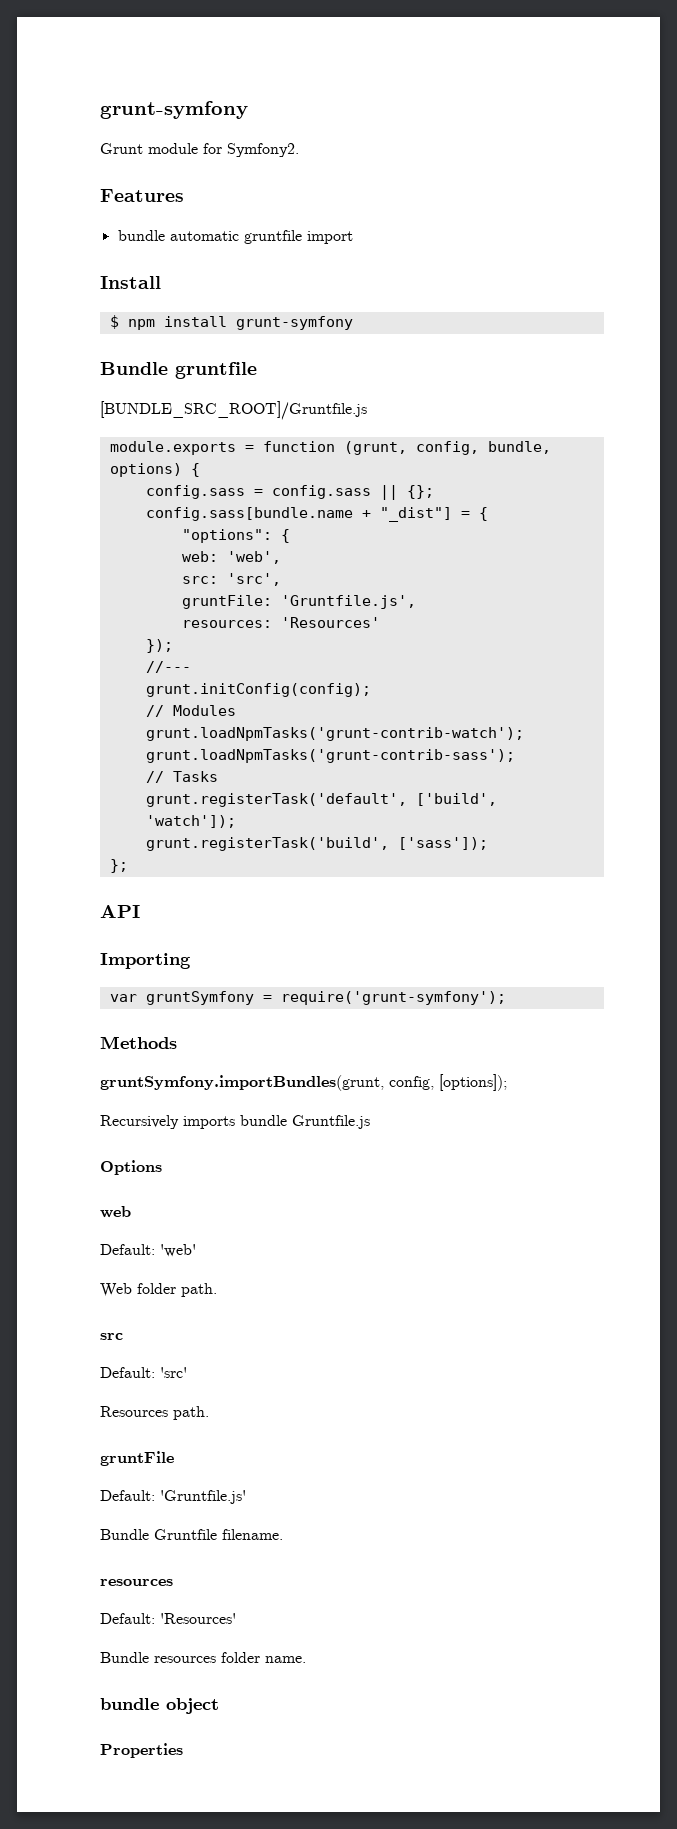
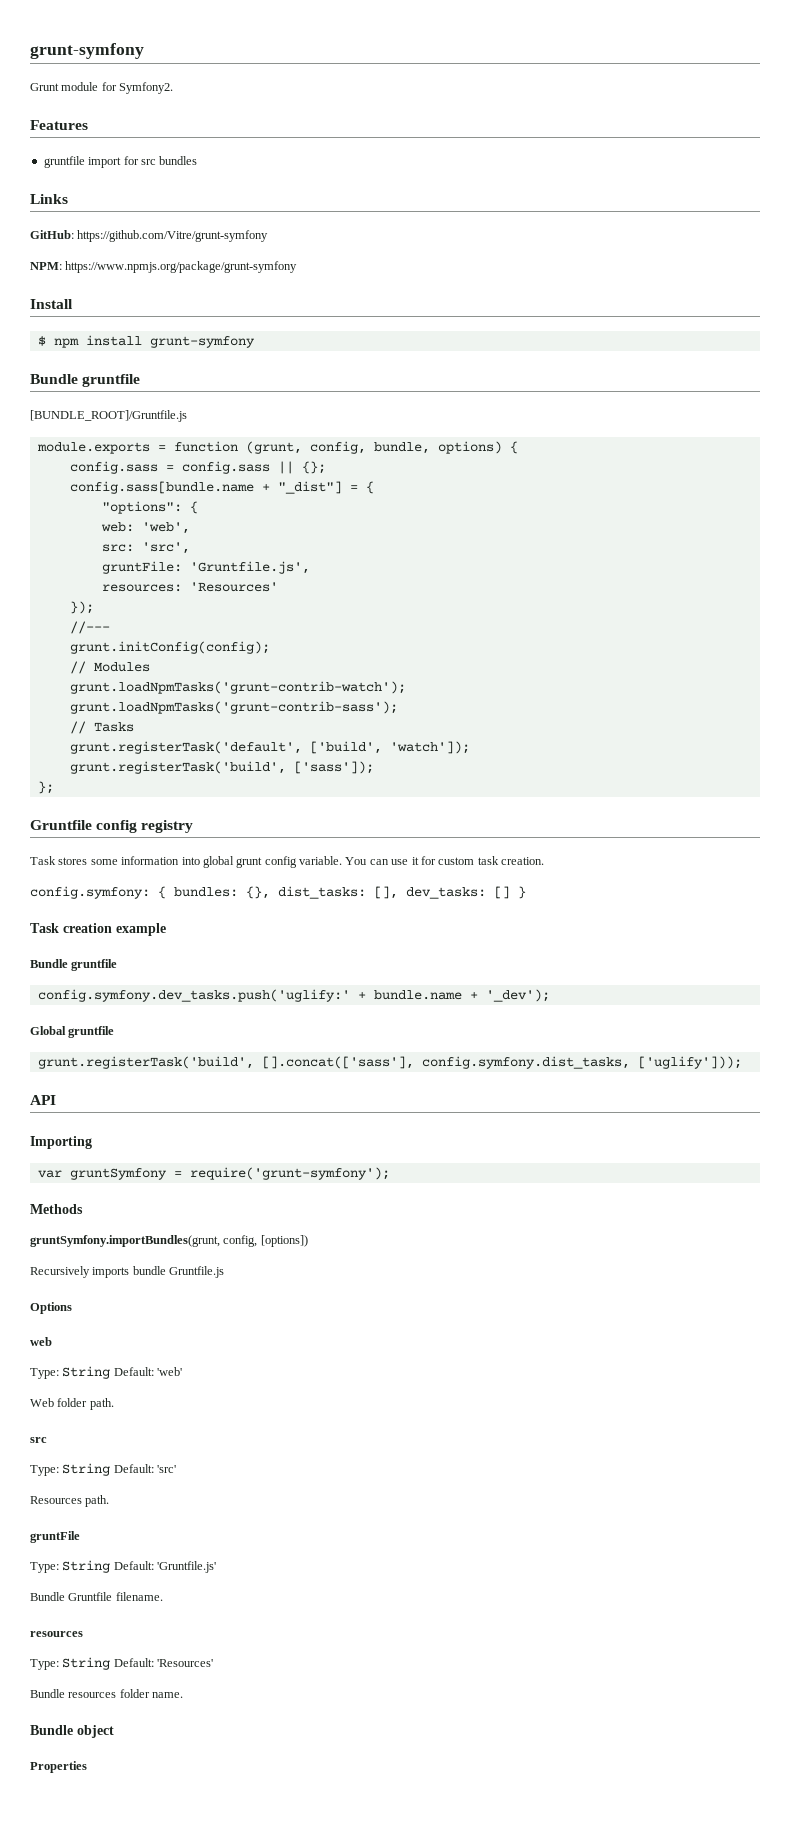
- bundle automatic gruntfile import
+ gruntfile import for src bundles
+ Links
+ GitHub: https://github.com/Vitre/grunt-symfony
+ NPM: https://www.npmjs.org/package/grunt-symfony
- [BUNDLE_SRC_ROOT]/Gruntfile.js
+ [BUNDLE_ROOT]/Gruntfile.js
+ Gruntfile config registry
+ Task stores some information into global grunt config variable. You can use it for custom task creation.
+ config.symfony: { bundles: {}, dist_tasks: [], dev_tasks: [] }
+ Task creation example
+ Bundle gruntfile
+ config.symfony.dev_tasks.push('uglify:' + bundle.name + '_dev');
+ Global gruntfile
+ grunt.registerTask('build', [].concat(['sass'], config.symfony.dist_tasks, ['uglify']));
- gruntSymfony.importBundles(grunt, config, [options]);
+ gruntSymfony.importBundles(grunt, config, [options])
- Default: 'web'
+ Type: String Default: 'web'
- Default: 'src'
+ Type: String Default: 'src'
- Default: 'Gruntfile.js'
+ Type: String Default: 'Gruntfile.js'
- Default: 'Resources'
+ Type: String Default: 'Resources'
- bundle object
+ Bundle object

